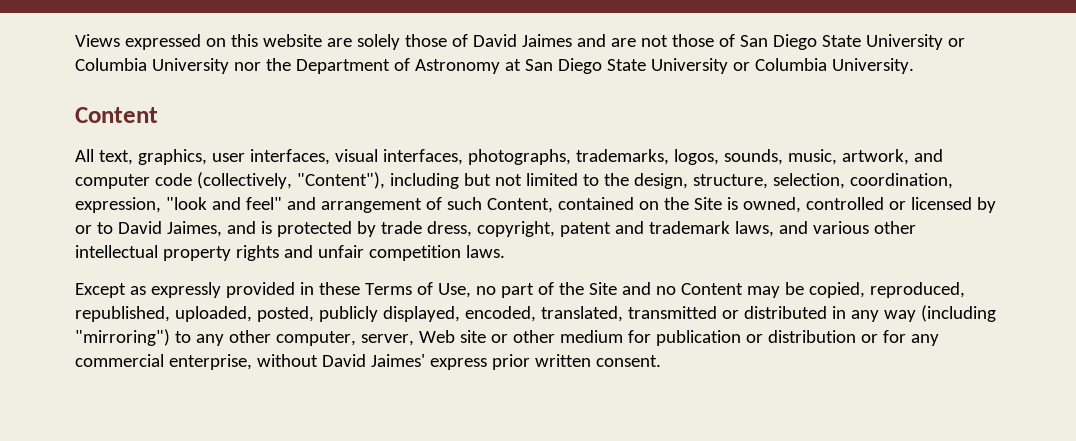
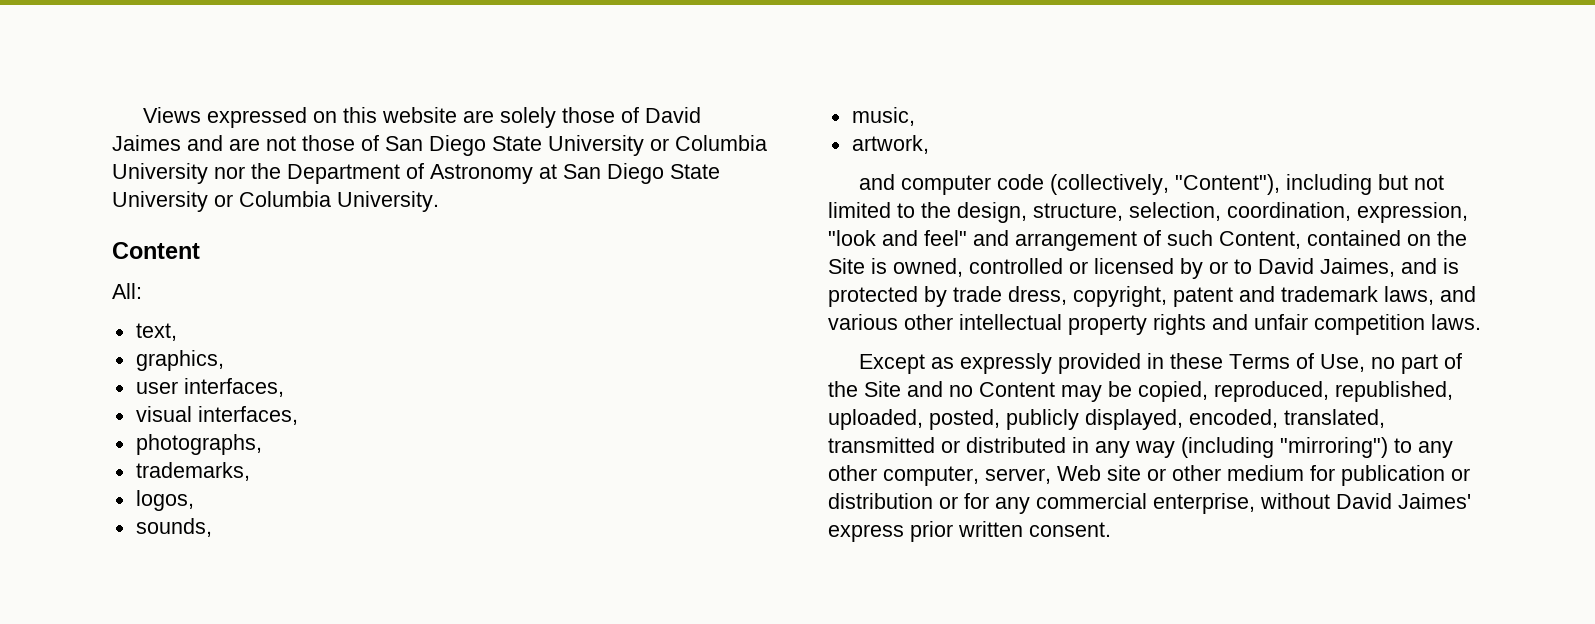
- All text, graphics, user interfaces, visual interfaces, photographs, trademarks, logos, sounds, music, artwork, and computer code (collectively, "Content"), including but not limited to the design, structure, selection, coordination, expression, "look and feel" and arrangement of such Content, contained on the Site is owned, controlled or licensed by or to David Jaimes, and is protected by trade dress, copyright, patent and trademark laws, and various other intellectual property rights and unfair competition laws.
+ All:
+ text,
+ graphics,
+ user interfaces,
+ visual interfaces,
+ photographs,
+ trademarks,
+ logos,
+ sounds,
+ music,
+ artwork,
+ and computer code (collectively, "Content"), including but not limited to the design, structure, selection, coordination, expression, "look and feel" and arrangement of such Content, contained on the Site is owned, controlled or licensed by or to David Jaimes, and is protected by trade dress, copyright, patent and trademark laws, and various other intellectual property rights and unfair competition laws.

